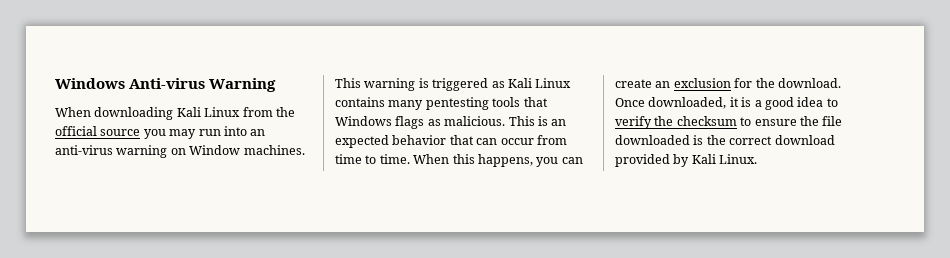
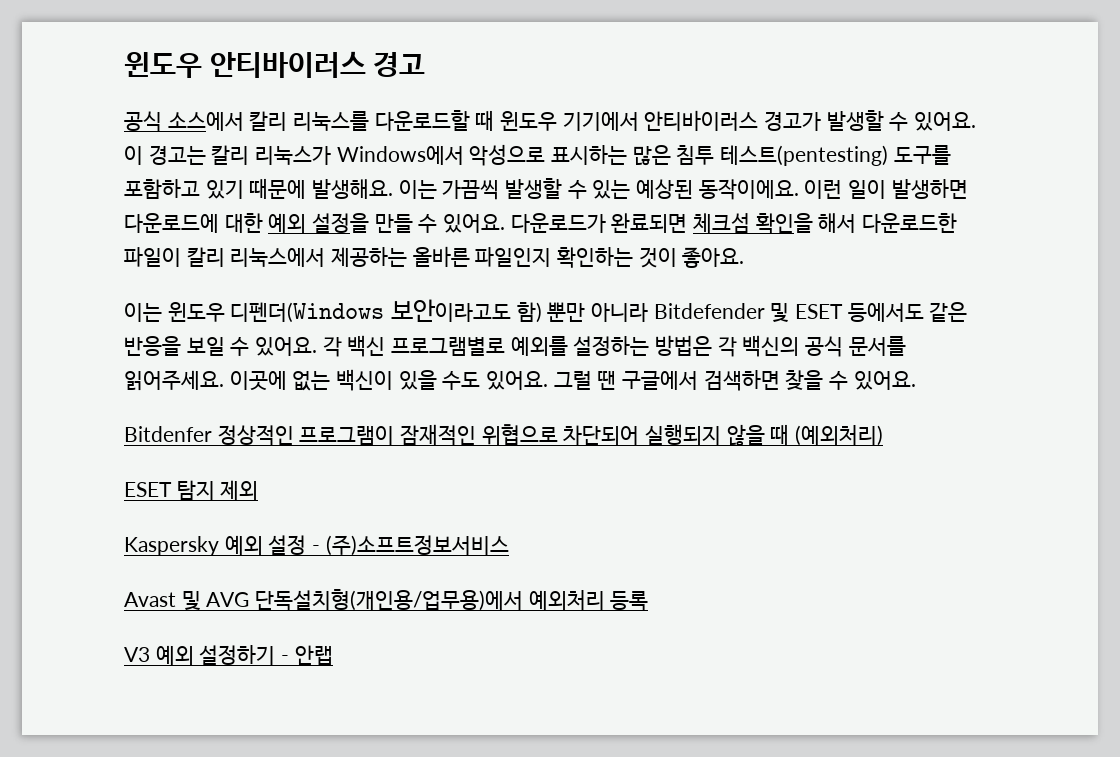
- Windows Anti-virus Warning
- When downloading Kali Linux from the official source you may run into an anti-virus warning on Window machines. This warning is triggered as Kali Linux contains many pentesting tools that Windows flags as malicious. This is an expected behavior that can occur from time to time. When this happens, you can create an exclusion for the download. Once downloaded, it is a good idea to verify the checksum to ensure the file downloaded is the correct download provided by Kali Linux.
+ 윈도우 안티바이러스 경고
+ 공식 소스에서 칼리 리눅스를 다운로드할 때 윈도우 기기에서 안티바이러스 경고가 발생할 수 있어요. 이 경고는 칼리 리눅스가 Windows에서 악성으로 표시하는 많은 침투 테스트(pentesting) 도구를 포함하고 있기 때문에 발생해요. 이는 가끔씩 발생할 수 있는 예상된 동작이에요. 이런 일이 발생하면 다운로드에 대한 예외 설정을 만들 수 있어요. 다운로드가 완료되면 체크섬 확인을 해서 다운로드한 파일이 칼리 리눅스에서 제공하는 올바른 파일인지 확인하는 것이 좋아요.
+ 이는 윈도우 디펜더(Windows 보안이라고도 함) 뿐만 아니라 Bitdefender 및 ESET 등에서도 같은 반응을 보일 수 있어요. 각 백신 프로그램별로 예외를 설정하는 방법은 각 백신의 공식 문서를 읽어주세요. 이곳에 없는 백신이 있을 수도 있어요. 그럴 땐 구글에서 검색하면 찾을 수 있어요.
+ Bitdenfer 정상적인 프로그램이 잠재적인 위협으로 차단되어 실행되지 않을 때 (예외처리)
+ ESET 탐지 제외
+ Kaspersky 예외 설정 - (주)소프트정보서비스
+ Avast 및 AVG 단독설치형(개인용/업무용)에서 예외처리 등록
+ V3 예외 설정하기 - 안랩

